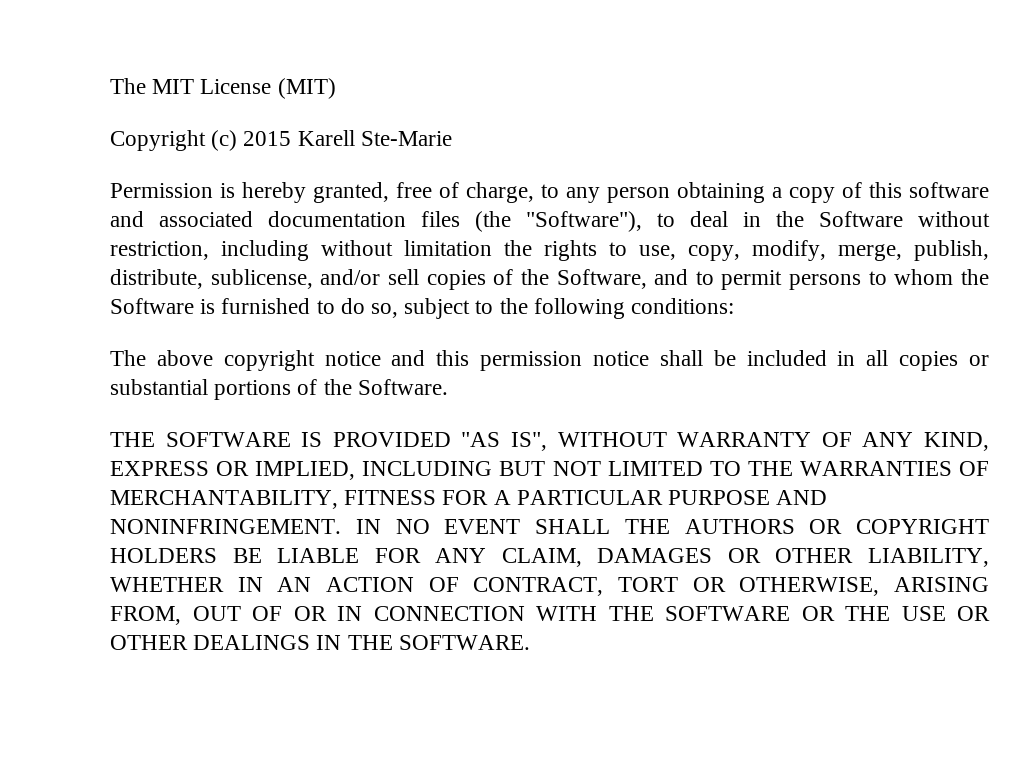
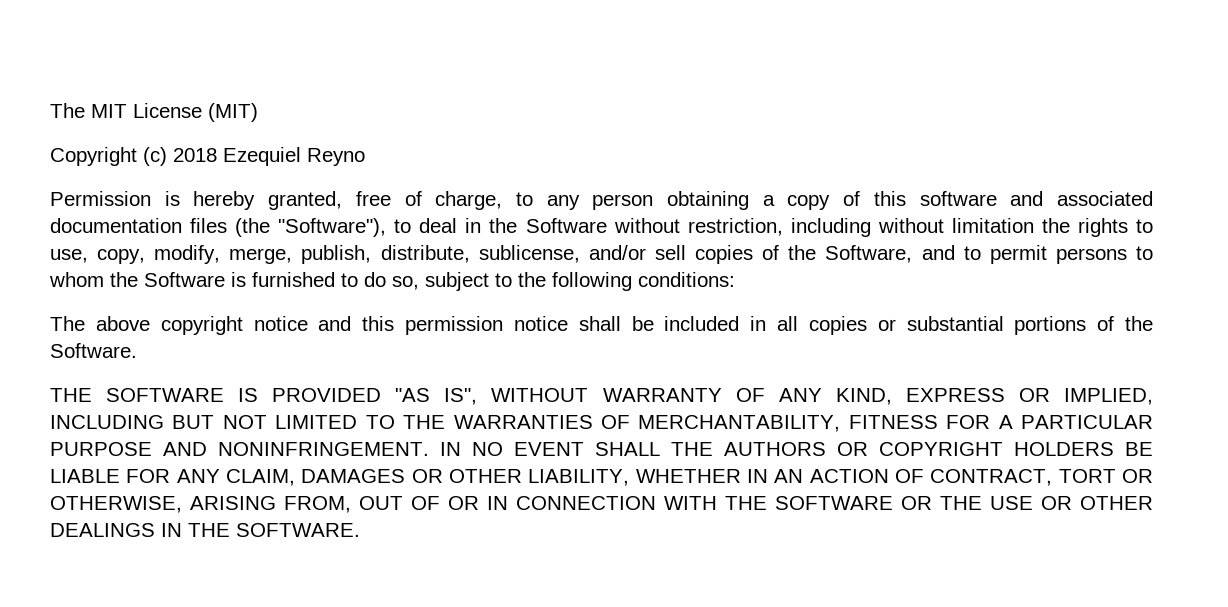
- Copyright (c) 2015 Karell Ste-Marie
+ Copyright (c) 2018 Ezequiel Reyno

